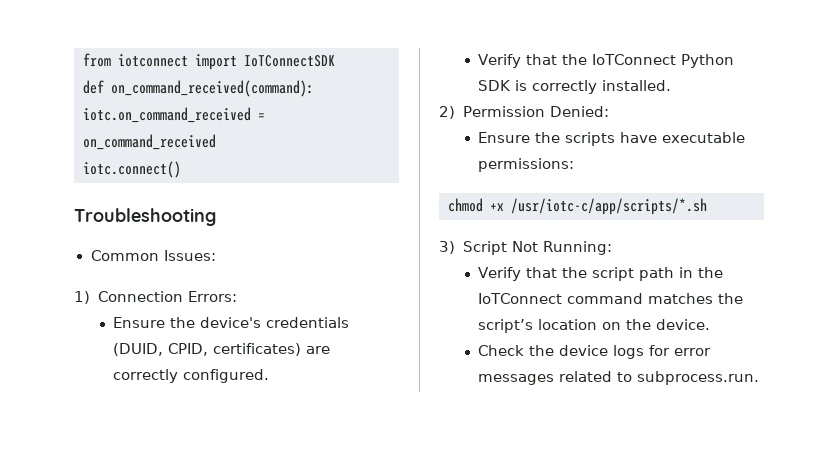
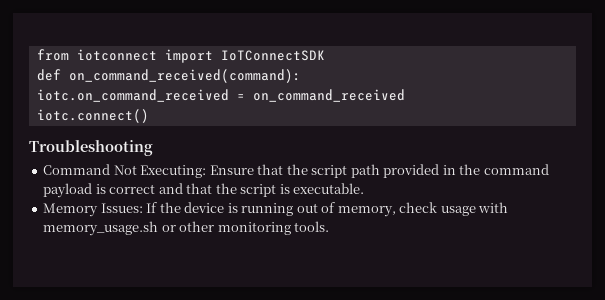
- Common Issues:
- 1) Connection Errors:
- Ensure the device's credentials (DUID, CPID, certificates) are correctly configured.
- Verify that the IoTConnect Python SDK is correctly installed.
- 2) Permission Denied:
- Ensure the scripts have executable permissions:
- chmod +x /usr/iotc-c/app/scripts/*.sh
- 3) Script Not Running:
- Verify that the script path in the IoTConnect command matches the script’s location on the device.
- Check the device logs for error messages related to subprocess.run.
+ Command Not Executing: Ensure that the script path provided in the command payload is correct and that the script is executable.
+ Memory Issues: If the device is running out of memory, check usage with memory_usage.sh or other monitoring tools.

